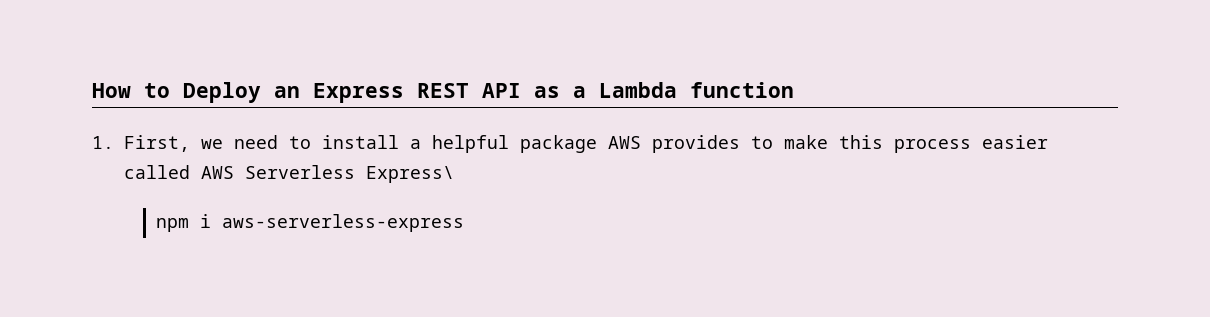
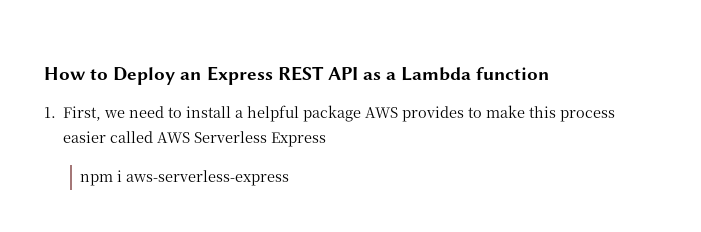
- 1. First, we need to install a helpful package AWS provides to make this process easier called AWS Serverless Express\
+ 1. First, we need to install a helpful package AWS provides to make this process easier called AWS Serverless Express

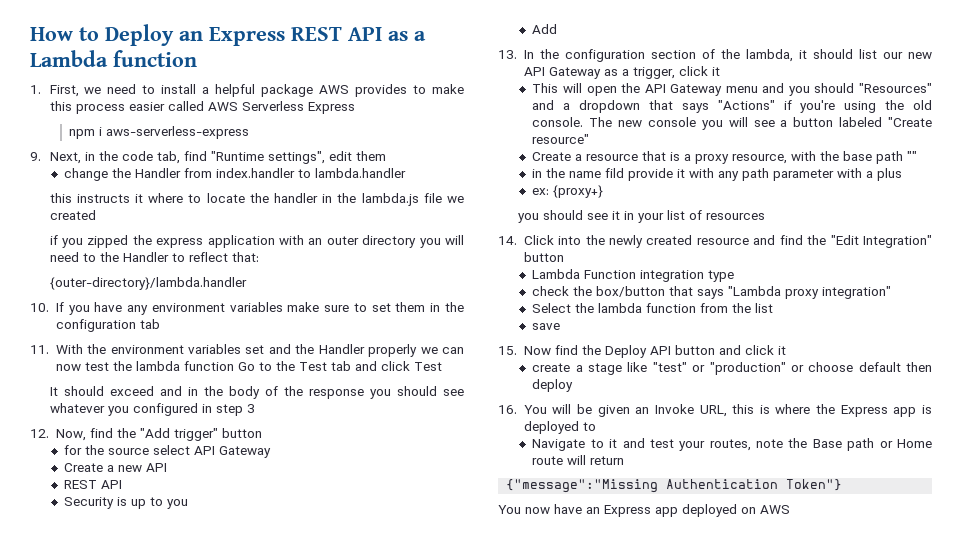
+ 9. Next, in the code tab, find "Runtime settings", edit them
+ change the Handler from index.handler to lambda.handler
+ this instructs it where to locate the handler in the lambda.js file we created
+ if you zipped the express application with an outer directory you will need to the Handler to reflect that:
+ {outer-directory}/lambda.handler
+ 10. If you have any environment variables make sure to set them in the configuration tab
+ 11. With the environment variables set and the Handler properly we can now test the lambda function Go to the Test tab and click Test
+ It should exceed and in the body of the response you should see whatever you configured in step 3
+ 12. Now, find the "Add trigger" button
+ for the source select API Gateway
+ Create a new API
+ REST API
+ Security is up to you
+ Add
+ 13. In the configuration section of the lambda, it should list our new API Gateway as a trigger, click it
+ This will open the API Gateway menu and you should "Resources" and a dropdown that says "Actions" if you're using the old console. The new console you will see a button labeled "Create resource"
+ Create a resource that is a proxy resource, with the base path ""
+ in the name fild provide it with any path parameter with a plus
+ ex: {proxy+}
+ you should see it in your list of resources
+ 14. Click into the newly created resource and find the "Edit Integration" button
+ Lambda Function integration type
+ check the box/button that says "Lambda proxy integration"
+ Select the lambda function from the list
+ save
+ 15. Now find the Deploy API button and click it
+ create a stage like "test" or "production" or choose default then deploy
+ 16. You will be given an Invoke URL, this is where the Express app is deployed to
+ Navigate to it and test your routes, note the Base path or Home route will return
+ {"message":"Missing Authentication Token"}
+ You now have an Express app deployed on AWS

